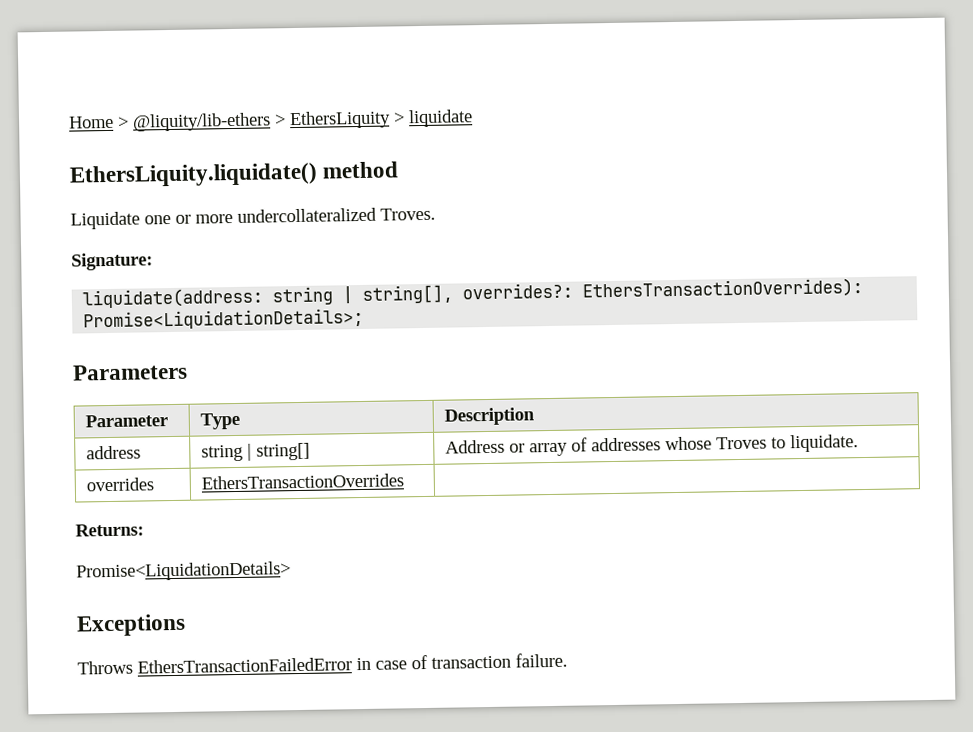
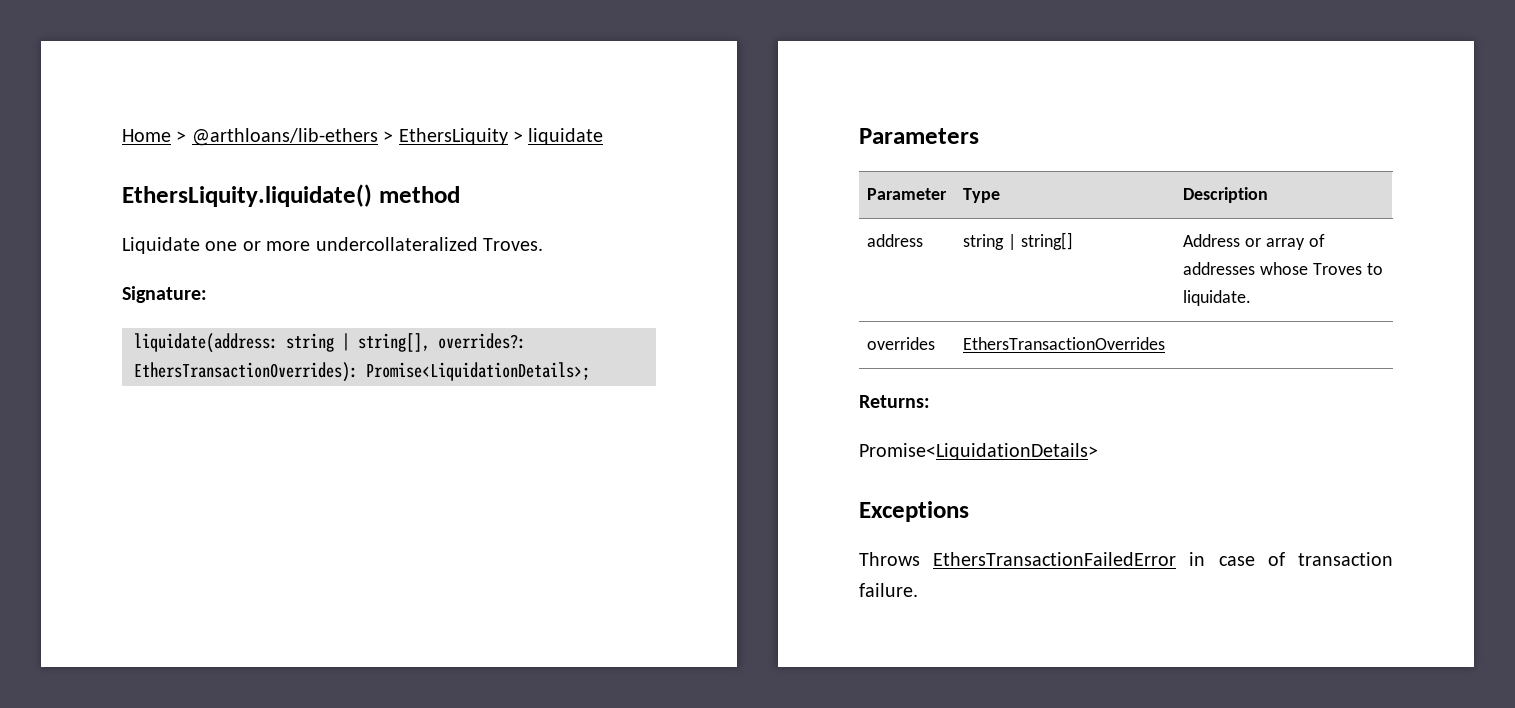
- Home > @liquity/lib-ethers > EthersLiquity > liquidate
+ Home > @arthloans/lib-ethers > EthersLiquity > liquidate

